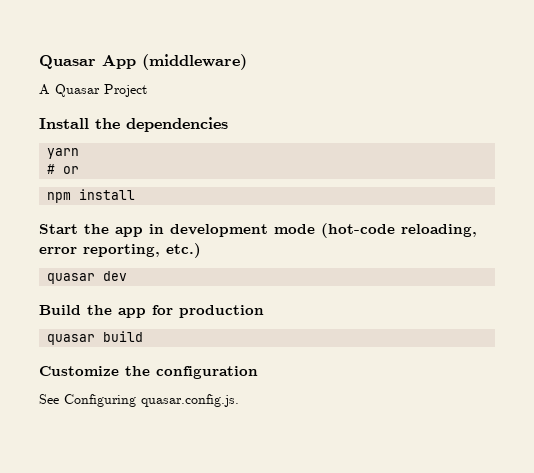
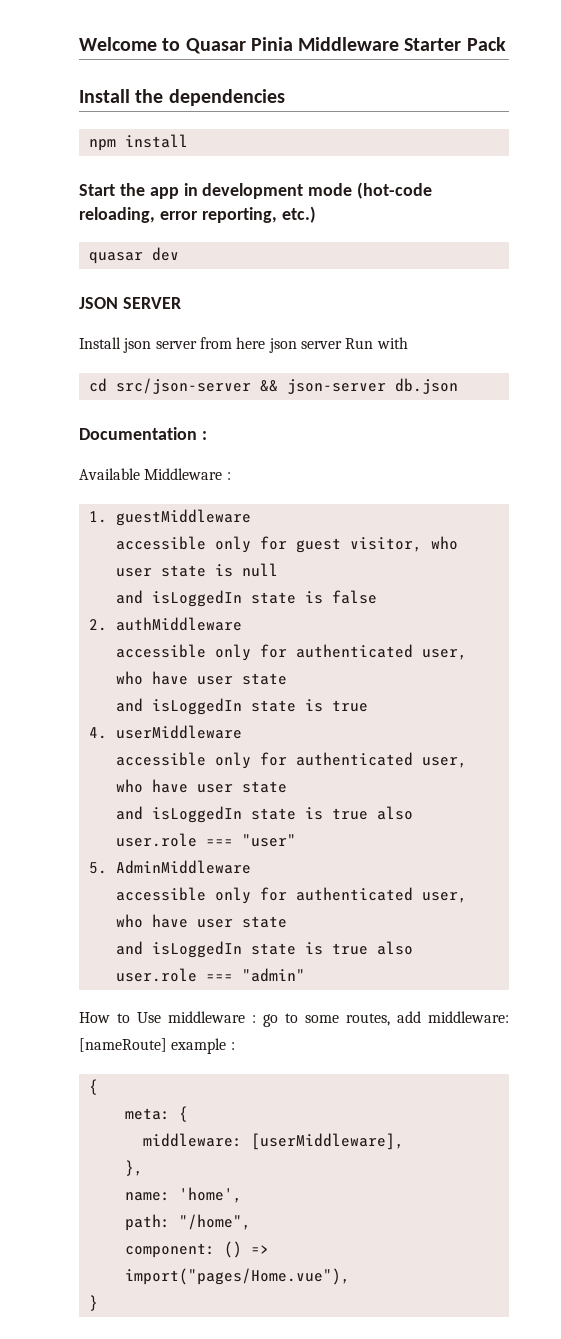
- Quasar App (middleware)
- A Quasar Project
+ Welcome to Quasar Pinia Middleware Starter Pack
- yarn
- # or
- Build the app for production
- quasar build
- Customize the configuration
- See Configuring quasar.config.js.
+ JSON SERVER
+ Install json server from here json server Run with
+ cd src/json-server && json-server db.json
+ Documentation :
+ Available Middleware :
+ 1. guestMiddleware
+ accessible only for guest visitor, who user state is null
+ and isLoggedIn state is false
+ 2. authMiddleware
+ accessible only for authenticated user, who have user state
+ and isLoggedIn state is true
+ 4. userMiddleware
+ accessible only for authenticated user, who have user state
+ and isLoggedIn state is true also user.role === "user"
+ 5. AdminMiddleware
+ accessible only for authenticated user, who have user state
+ and isLoggedIn state is true also user.role === "admin"
+ How to Use middleware : go to some routes, add middleware: [nameRoute] example :
+ {
+ meta: {
+ middleware: [userMiddleware],
+ },
+ name: 'home',
+ path: "/home",
+ component: () => import("pages/Home.vue"),
+ }

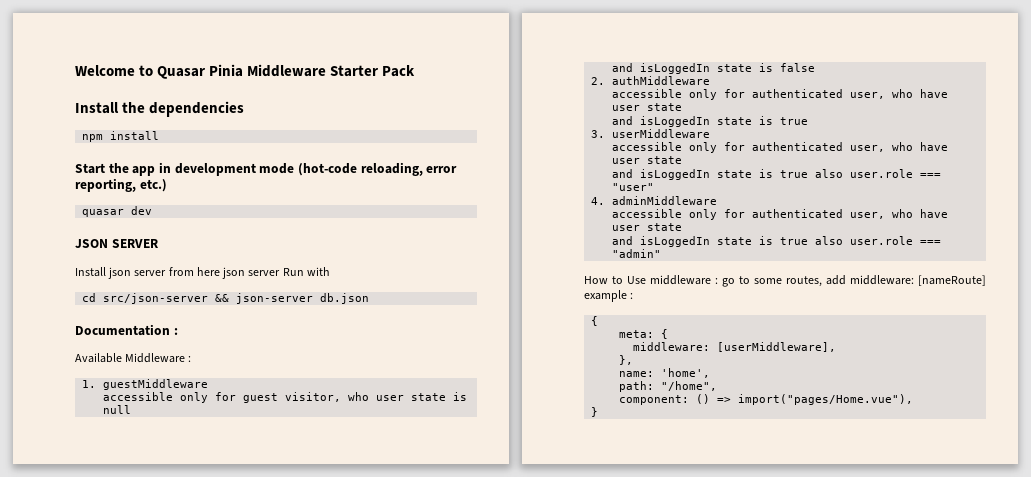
- 4. userMiddleware
+ 3. userMiddleware
- 5. AdminMiddleware
+ 4. adminMiddleware

